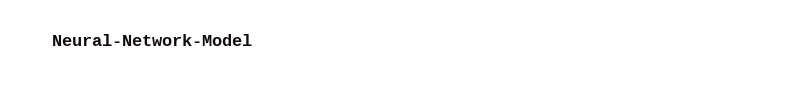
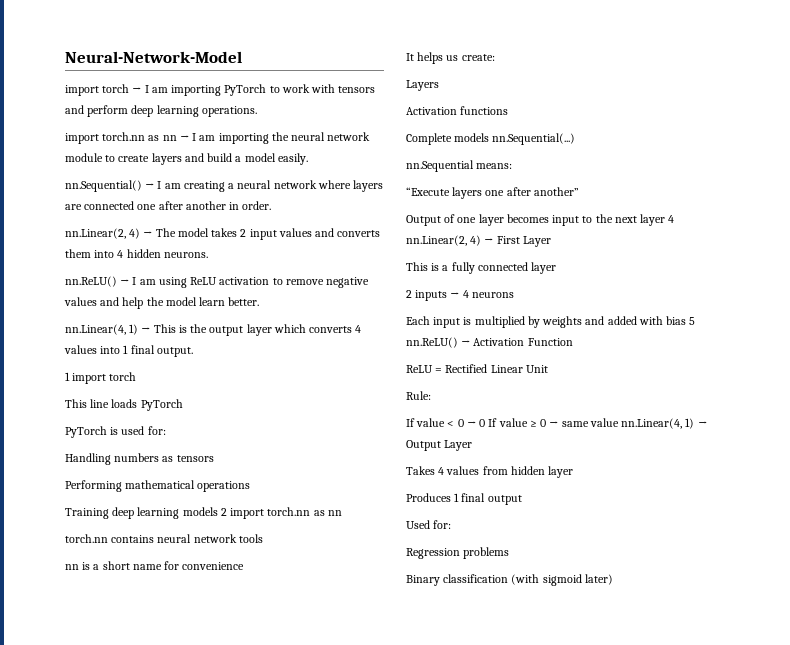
+ import torch → I am importing PyTorch to work with tensors and perform deep learning operations.
+ import torch.nn as nn → I am importing the neural network module to create layers and build a model easily.
+ nn.Sequential() → I am creating a neural network where layers are connected one after another in order.
+ nn.Linear(2, 4) → The model takes 2 input values and converts them into 4 hidden neurons.
+ nn.ReLU() → I am using ReLU activation to remove negative values and help the model learn better.
+ nn.Linear(4, 1) → This is the output layer which converts 4 values into 1 final output.
+ 1 import torch
+ This line loads PyTorch
+ PyTorch is used for:
+ Handling numbers as tensors
+ Performing mathematical operations
+ Training deep learning models 2 import torch.nn as nn
+ torch.nn contains neural network tools
+ nn is a short name for convenience
+ It helps us create:
+ Layers
+ Activation functions
+ Complete models nn.Sequential(...)
+ nn.Sequential means:
+ “Execute layers one after another”
+ Output of one layer becomes input to the next layer 4 nn.Linear(2, 4) → First Layer
+ This is a fully connected layer
+ 2 inputs → 4 neurons
+ Each input is multiplied by weights and added with bias 5 nn.ReLU() → Activation Function
+ ReLU = Rectified Linear Unit
+ Rule:
+ If value < 0 → 0 If value ≥ 0 → same value nn.Linear(4, 1) → Output Layer
+ Takes 4 values from hidden layer
+ Produces 1 final output
+ Used for:
+ Regression problems
+ Binary classification (with sigmoid later)

